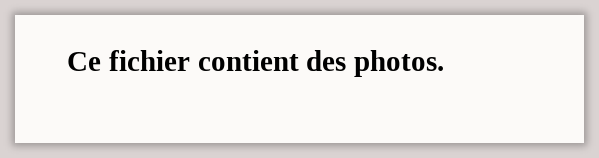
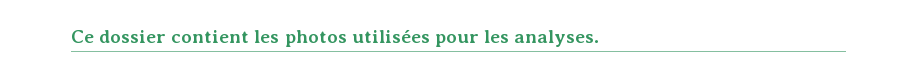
- Ce fichier contient des photos.
+ Ce dossier contient les photos utilisées pour les analyses.

